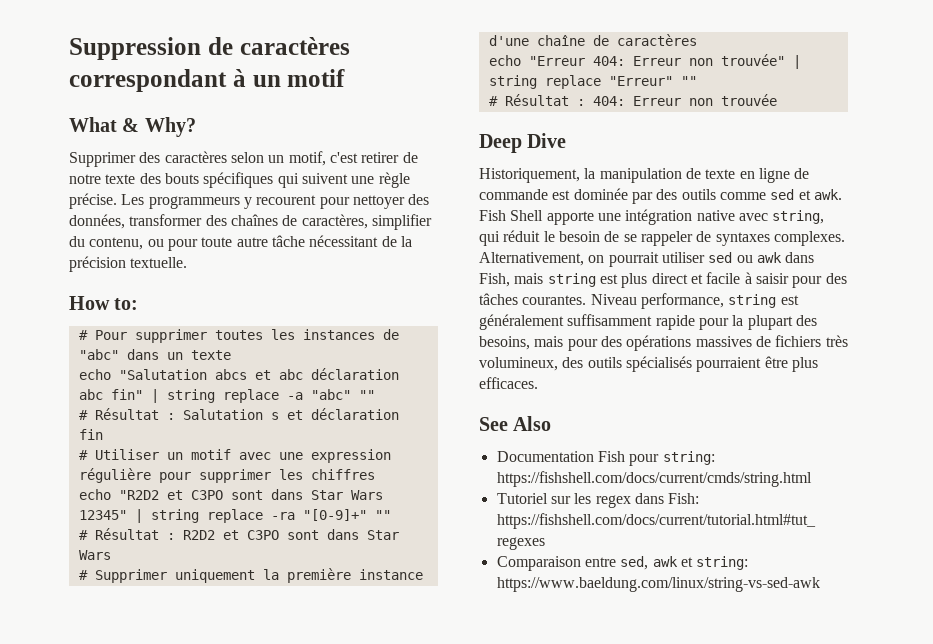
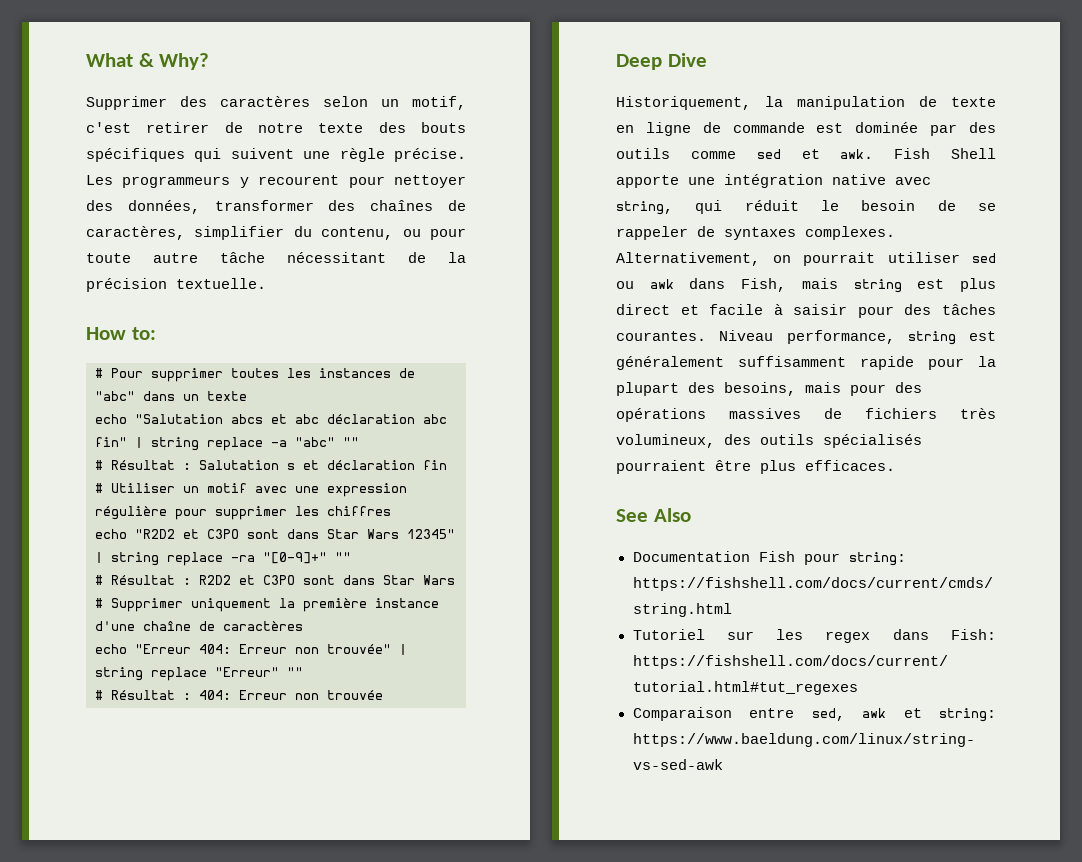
- Suppression de caractères correspondant à un motif

